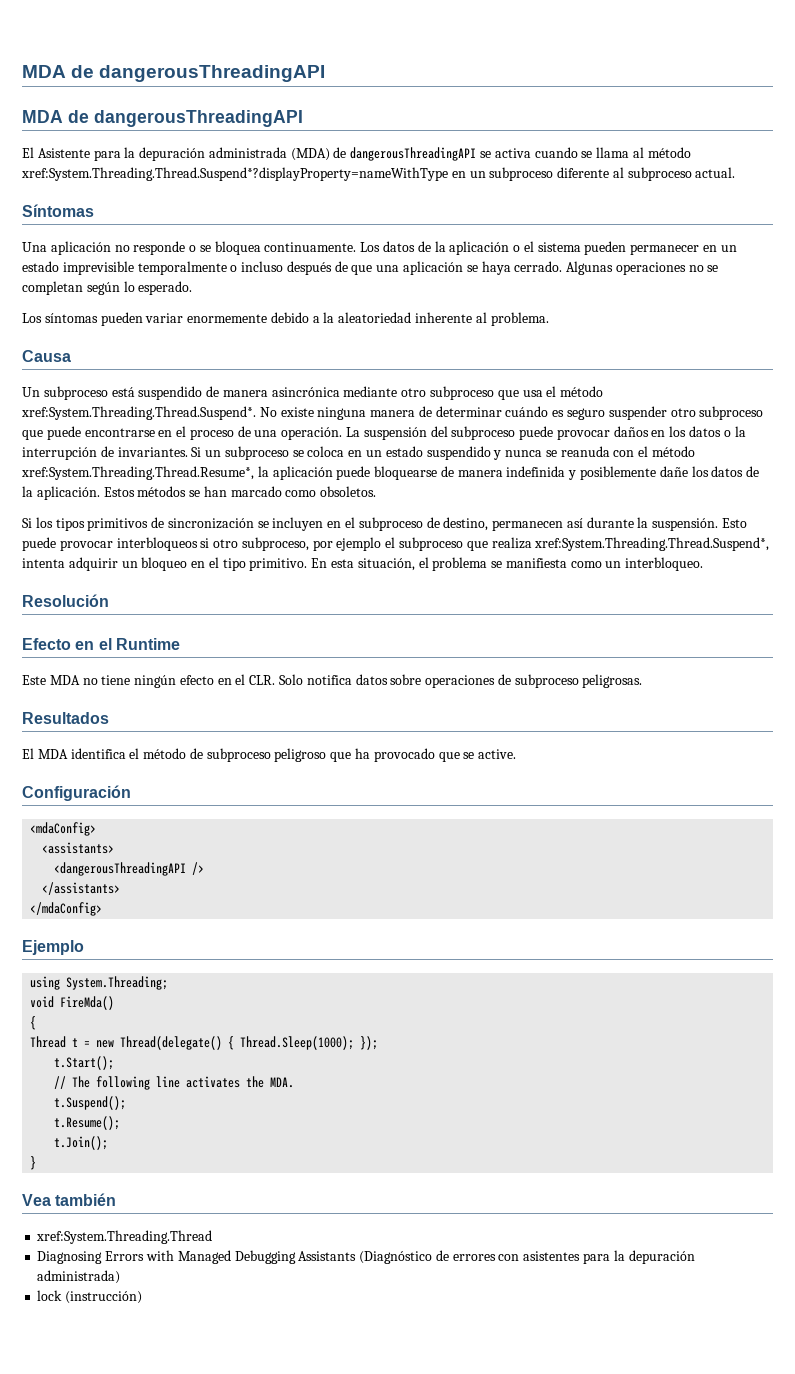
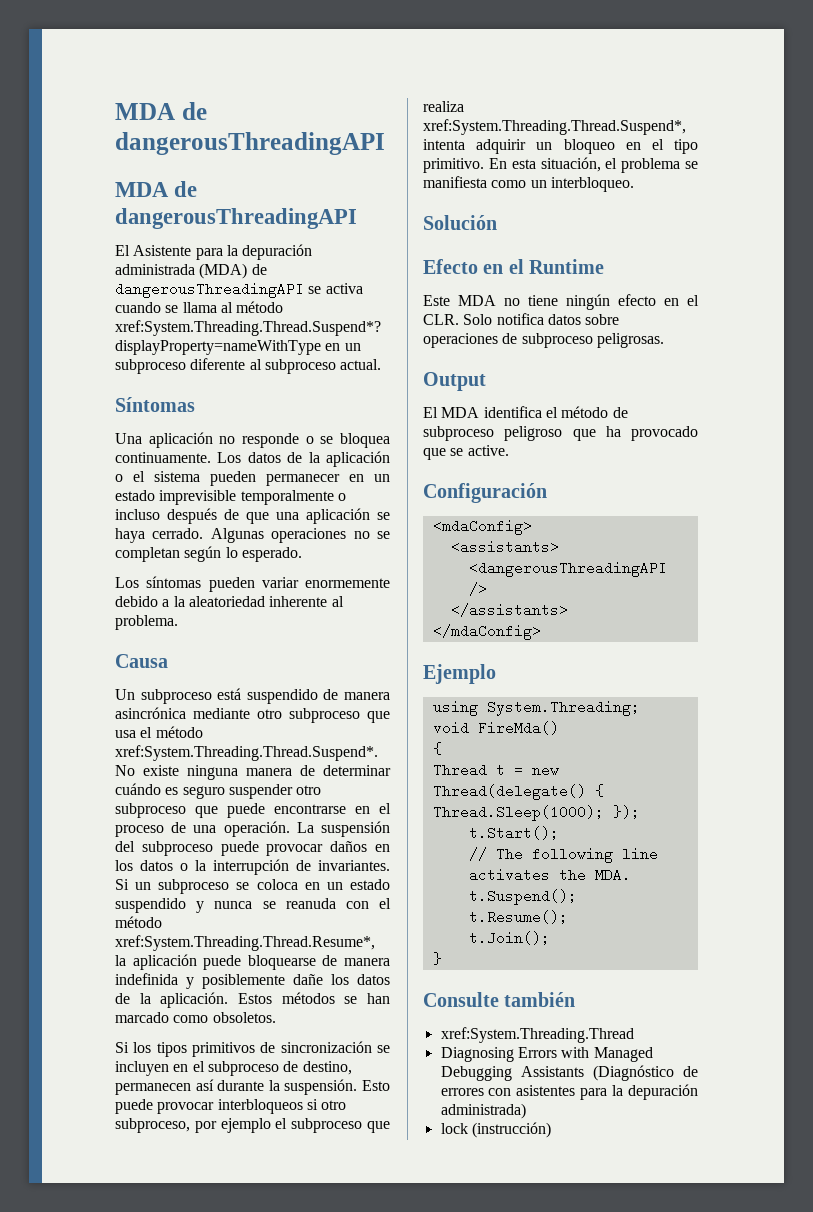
- Resolución
+ Solución
- Resultados
+ Output
- Vea también
+ Consulte también

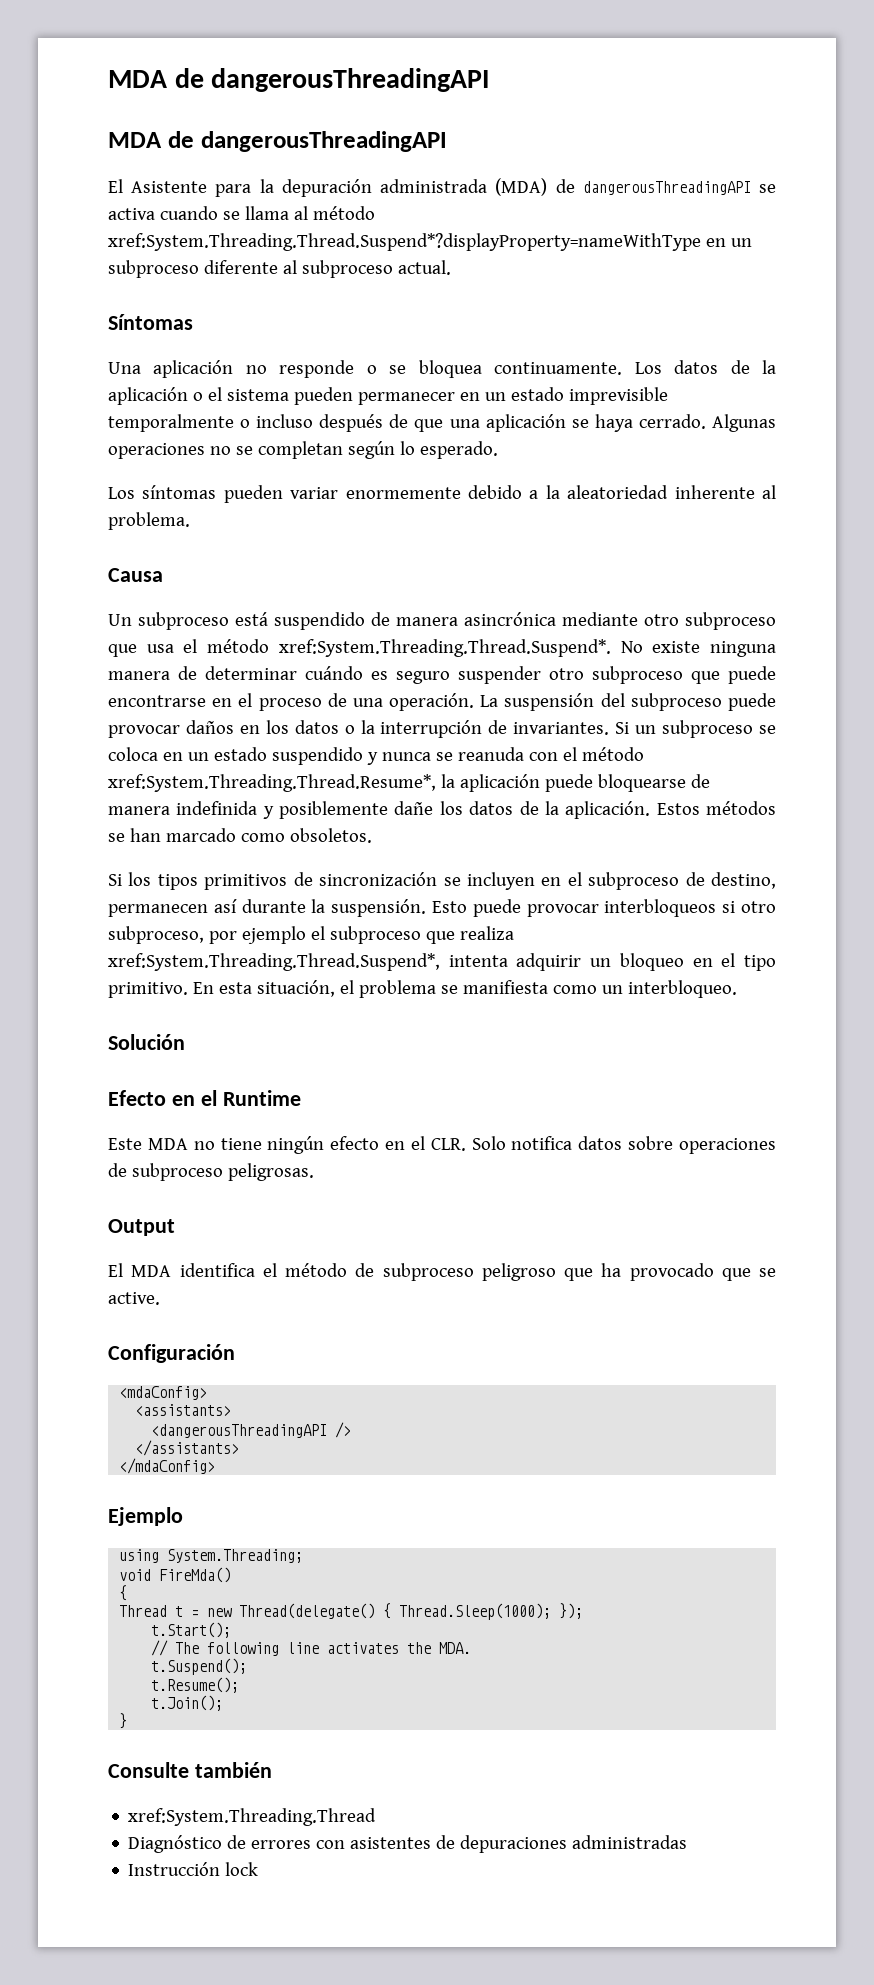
- Diagnosing Errors with Managed Debugging Assistants (Diagnóstico de errores con asistentes para la depuración administrada)
- lock (instrucción)
+ Diagnóstico de errores con asistentes de depuraciones administradas
+ Instrucción lock

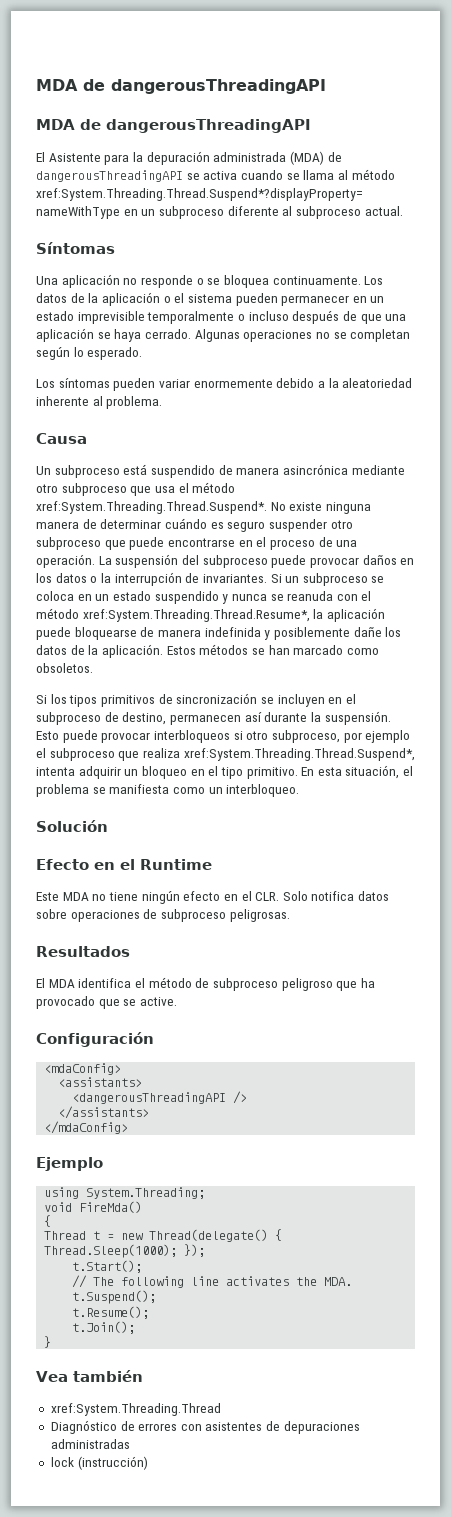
- Output
+ Resultados
- Consulte también
+ Vea también
- Instrucción lock
+ lock (instrucción)

